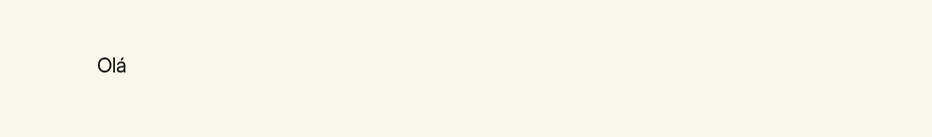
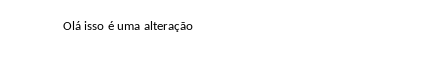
- Olá
+ Olá isso é uma alteração

